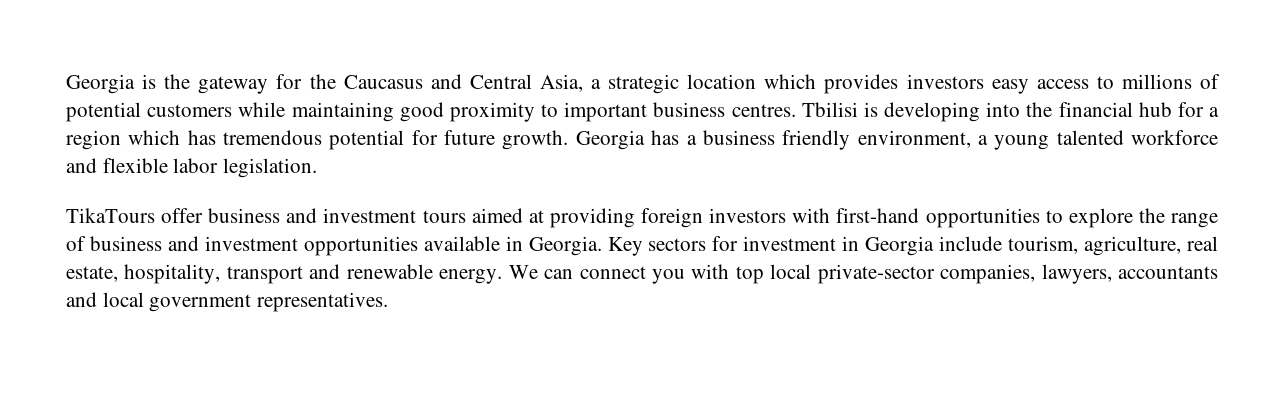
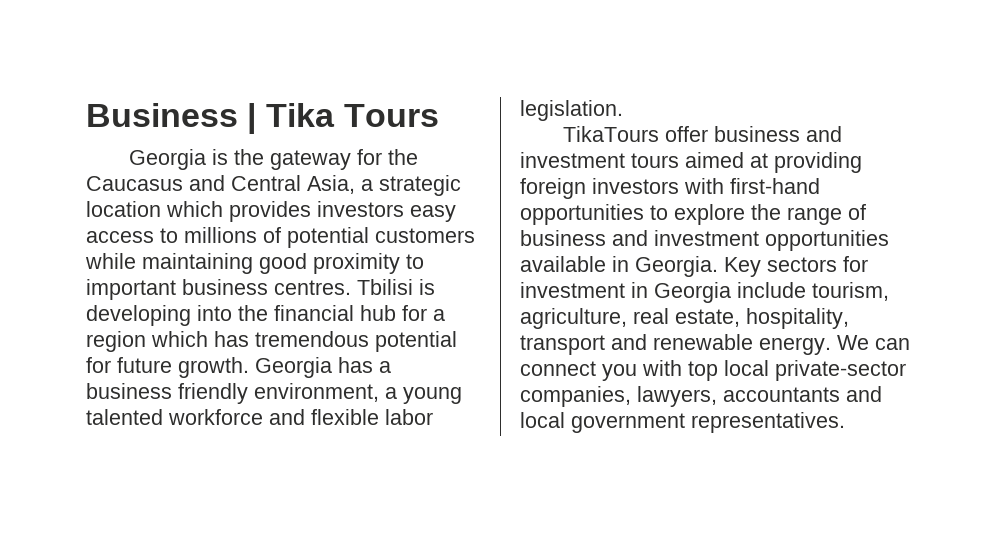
+ Business | Tika Tours

